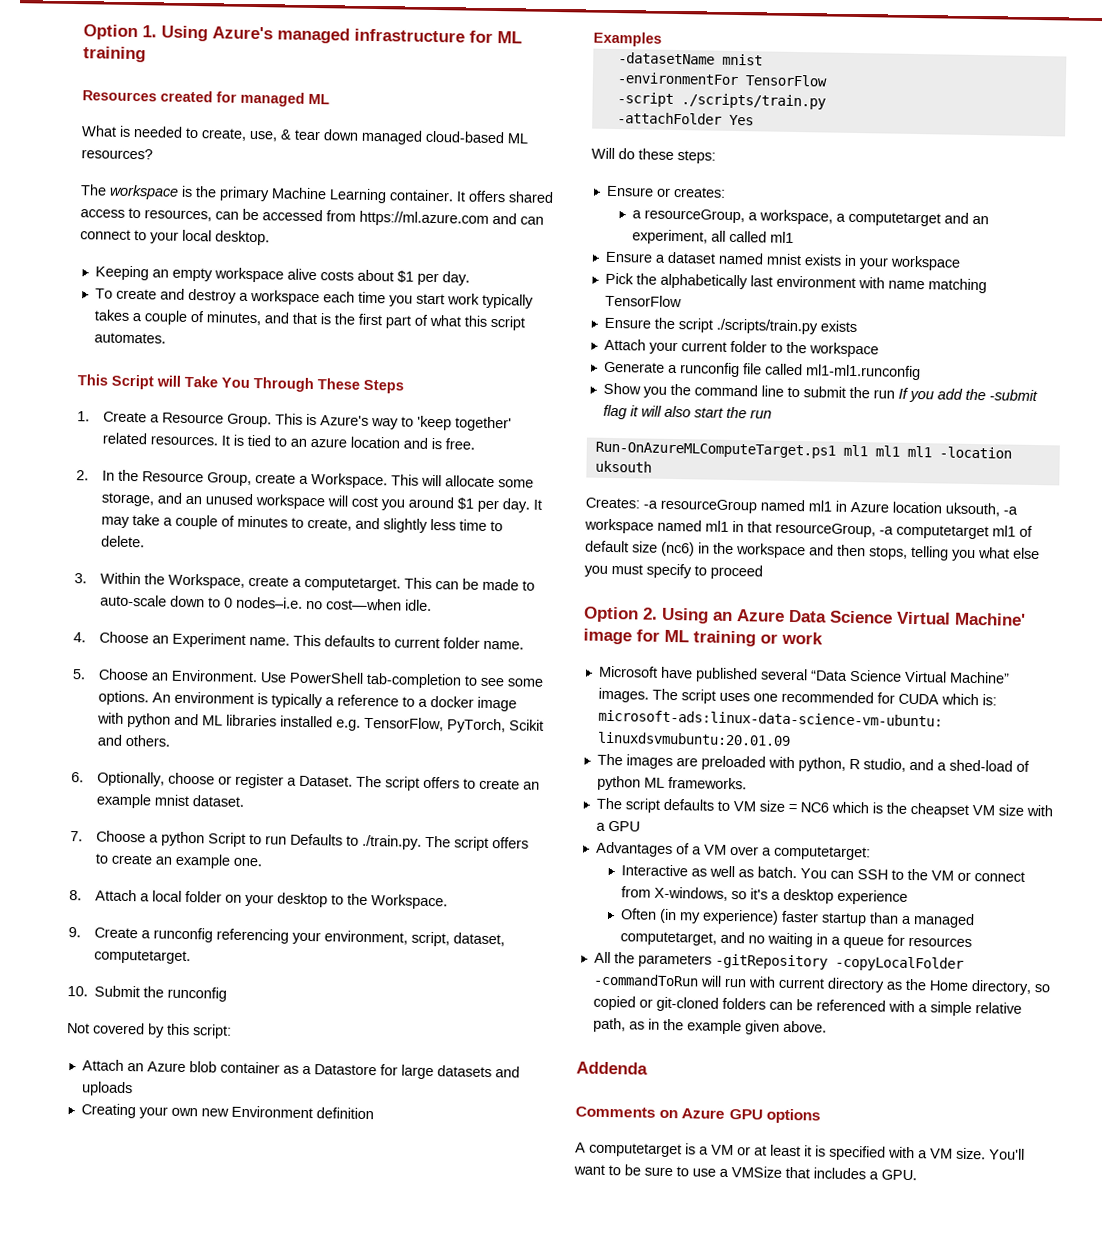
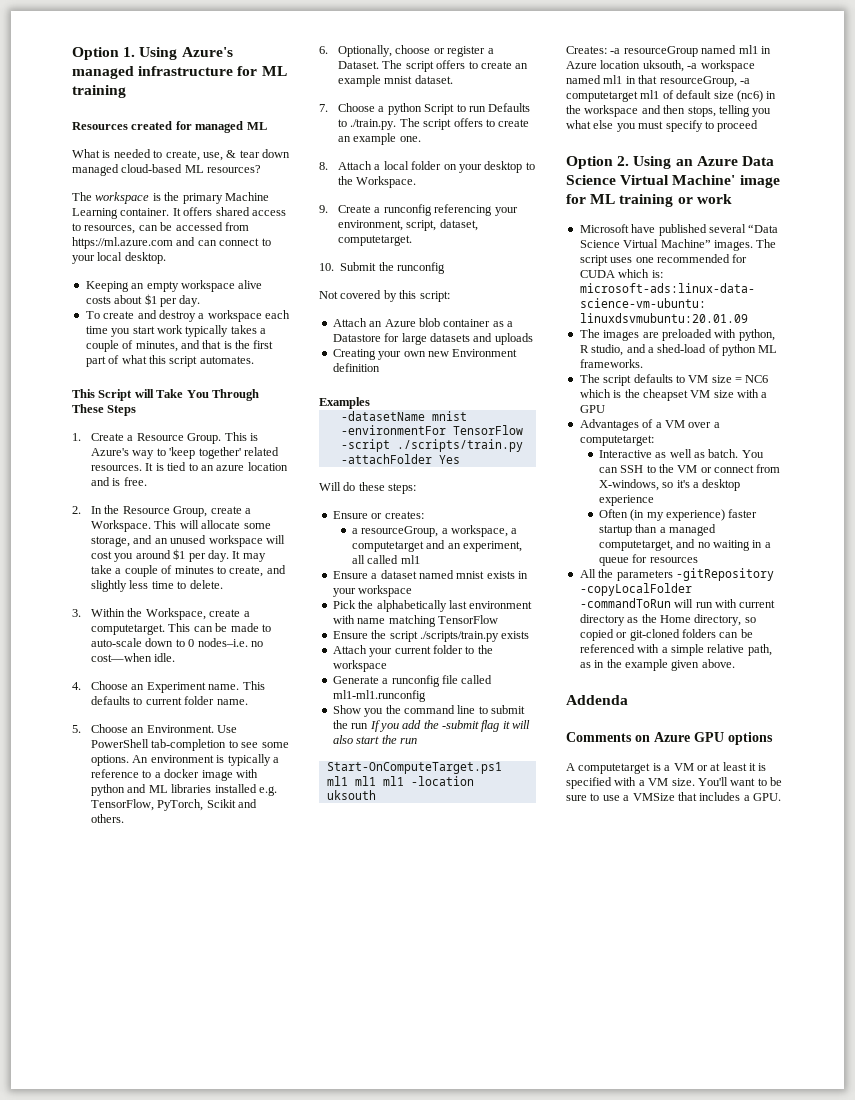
- Run-OnAzureMLComputeTarget.ps1 ml1 ml1 ml1 -location uksouth
+ Start-OnComputeTarget.ps1 ml1 ml1 ml1 -location uksouth

